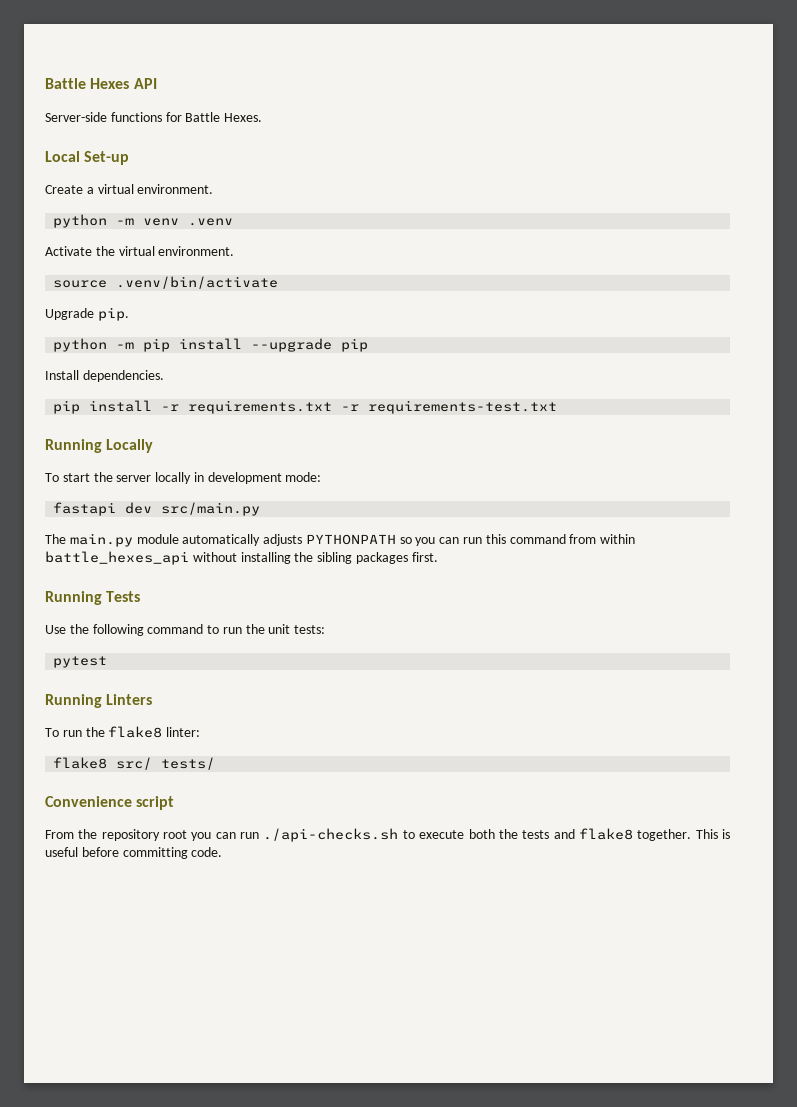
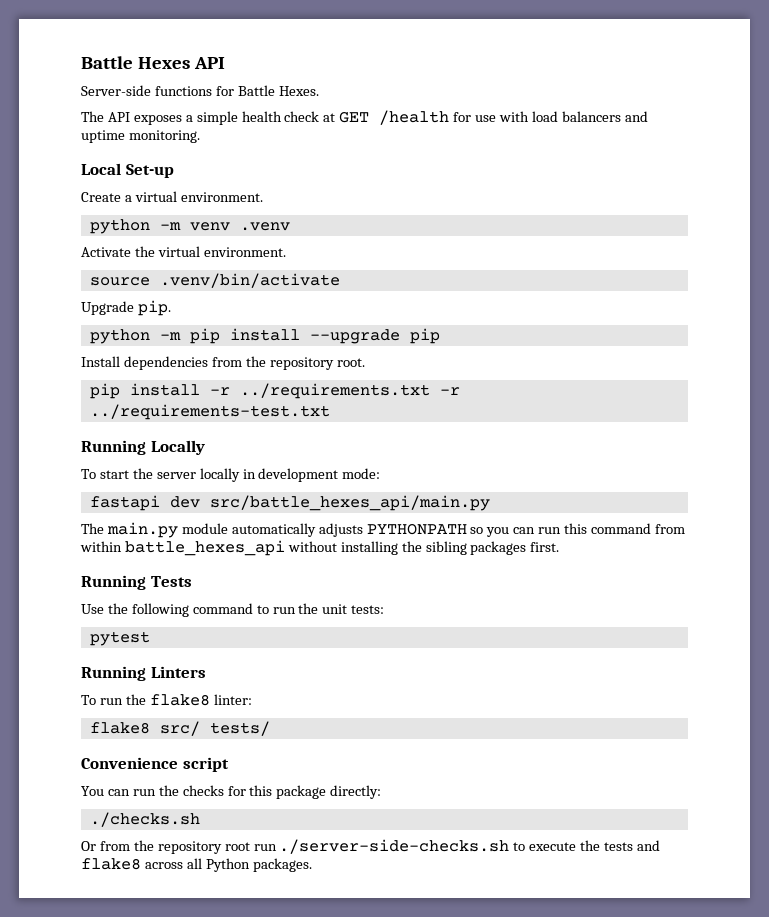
+ The API exposes a simple health check at GET /health for use with load balancers and uptime monitoring.
- Install dependencies.
+ Install dependencies from the repository root.
- pip install -r requirements.txt -r requirements-test.txt
+ pip install -r ../requirements.txt -r ../requirements-test.txt
- fastapi dev src/main.py
+ fastapi dev src/battle_hexes_api/main.py
- From the repository root you can run ./api-checks.sh to execute both the tests and flake8 together. This is useful before committing code.
+ You can run the checks for this package directly:
+ ./checks.sh
+ Or from the repository root run ./server-side-checks.sh to execute the tests and flake8 across all Python packages.

